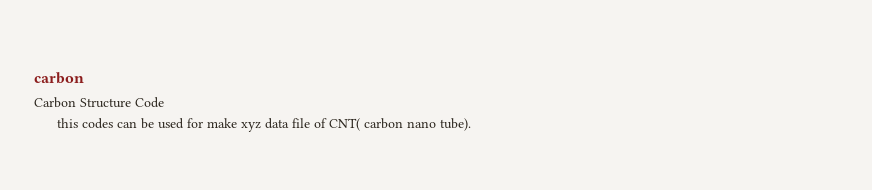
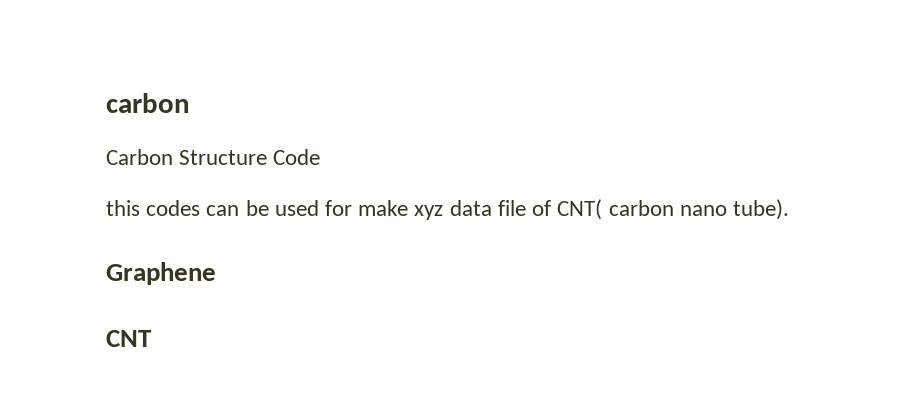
+ Graphene
+ CNT

